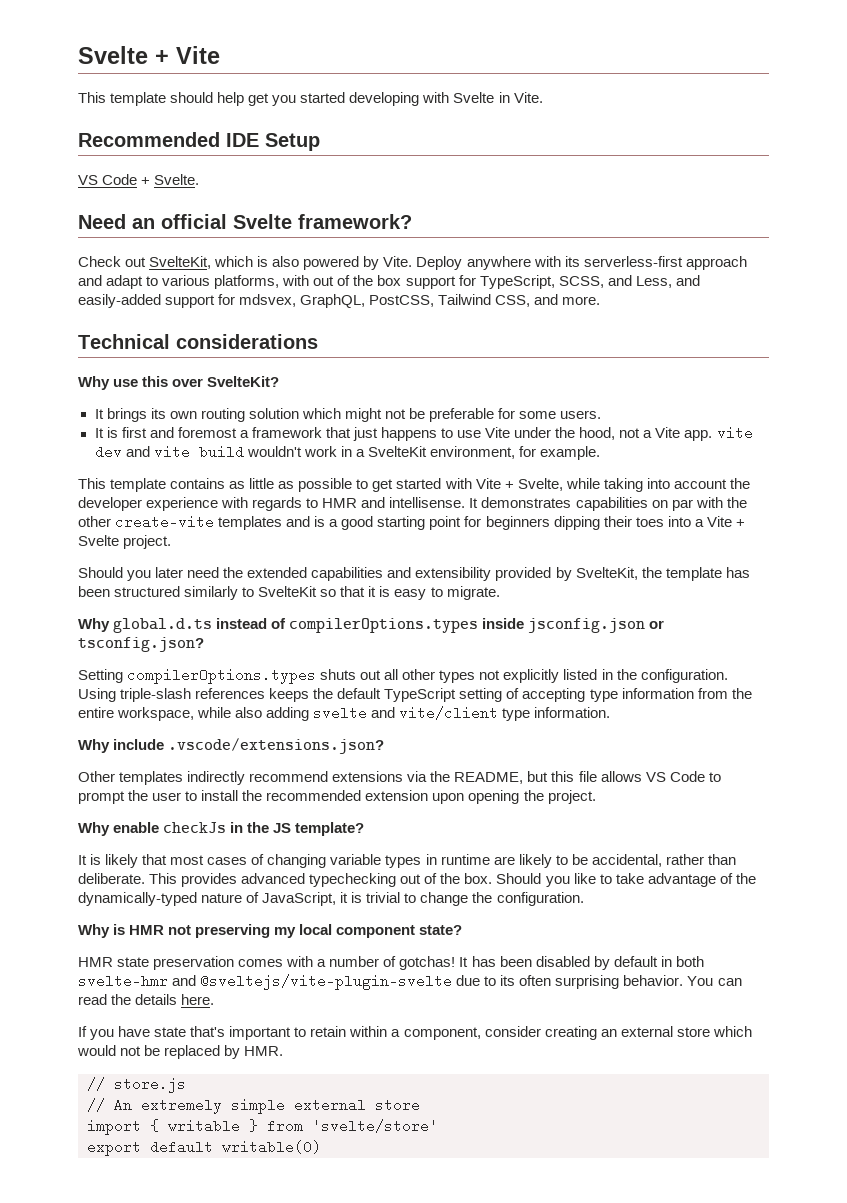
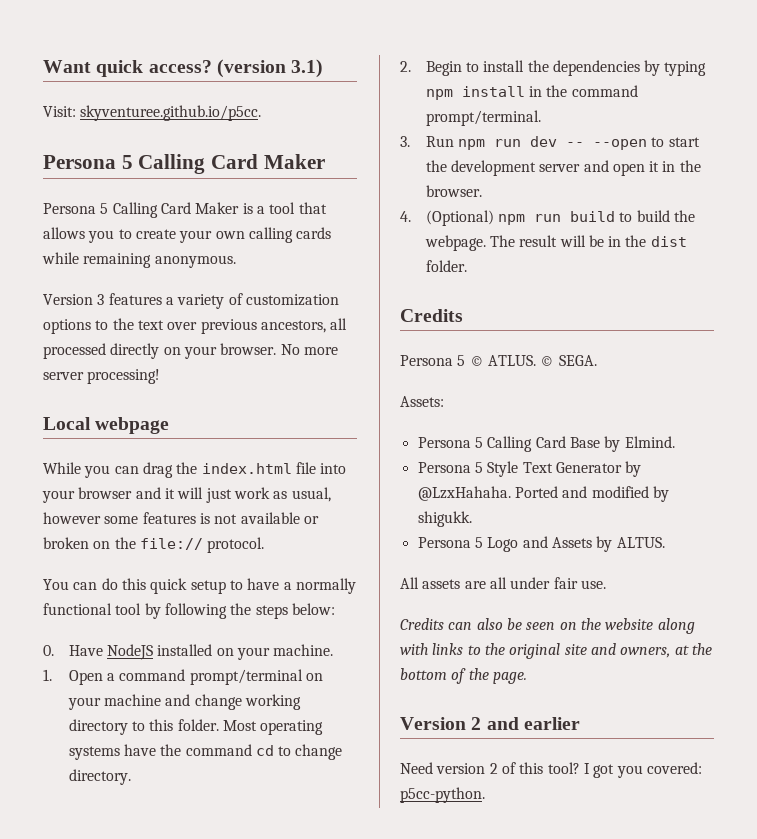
- Svelte + Vite
- This template should help get you started developing with Svelte in Vite.
- Recommended IDE Setup
- VS Code + Svelte.
- Need an official Svelte framework?
- Check out SvelteKit, which is also powered by Vite. Deploy anywhere with its serverless-first approach and adapt to various platforms, with out of the box support for TypeScript, SCSS, and Less, and easily-added support for mdsvex, GraphQL, PostCSS, Tailwind CSS, and more.
- Technical considerations
- Why use this over SvelteKit?
- It brings its own routing solution which might not be preferable for some users.
- It is first and foremost a framework that just happens to use Vite under the hood, not a Vite app. vite dev and vite build wouldn't work in a SvelteKit environment, for example.
- This template contains as little as possible to get started with Vite + Svelte, while taking into account the developer experience with regards to HMR and intellisense. It demonstrates capabilities on par with the other create-vite templates and is a good starting point for beginners dipping their toes into a Vite + Svelte project.
- Should you later need the extended capabilities and extensibility provided by SvelteKit, the template has been structured similarly to SvelteKit so that it is easy to migrate.
- Why global.d.ts instead of compilerOptions.types inside jsconfig.json or tsconfig.json?
- Setting compilerOptions.types shuts out all other types not explicitly listed in the configuration. Using triple-slash references keeps the default TypeScript setting of accepting type information from the entire workspace, while also adding svelte and vite/client type information.
- Why include .vscode/extensions.json?
- Other templates indirectly recommend extensions via the README, but this file allows VS Code to prompt the user to install the recommended extension upon opening the project.
- Why enable checkJs in the JS template?
- It is likely that most cases of changing variable types in runtime are likely to be accidental, rather than deliberate. This provides advanced typechecking out of the box. Should you like to take advantage of the dynamically-typed nature of JavaScript, it is trivial to change the configuration.
- Why is HMR not preserving my local component state?
- HMR state preservation comes with a number of gotchas! It has been disabled by default in both svelte-hmr and @sveltejs/vite-plugin-svelte due to its often surprising behavior. You can read the details here.
- If you have state that's important to retain within a component, consider creating an external store which would not be replaced by HMR.
- // store.js
- // An extremely simple external store
- import { writable } from 'svelte/store'
- export default writable(0)
+ Want quick access? (version 3.1)
+ Visit: skyventuree.github.io/p5cc.
+ Persona 5 Calling Card Maker
+ Persona 5 Calling Card Maker is a tool that allows you to create your own calling cards while remaining anonymous.
+ Version 3 features a variety of customization options to the text over previous ancestors, all processed directly on your browser. No more server processing!
+ Local webpage
+ While you can drag the index.html file into your browser and it will just work as usual, however some features is not available or broken on the file:// protocol.
+ You can do this quick setup to have a normally functional tool by following the steps below:
+ 0. Have NodeJS installed on your machine.
+ 1. Open a command prompt/terminal on your machine and change working directory to this folder. Most operating systems have the command cd to change directory.
+ 2. Begin to install the dependencies by typing npm install in the command prompt/terminal.
+ 3. Run npm run dev -- --open to start the development server and open it in the browser.
+ 4. (Optional) npm run build to build the webpage. The result will be in the dist folder.
+ Credits
+ Persona 5 © ATLUS. © SEGA.
+ Assets:
+ Persona 5 Calling Card Base by Elmind.
+ Persona 5 Style Text Generator by @LzxHahaha. Ported and modified by shigukk.
+ Persona 5 Logo and Assets by ALTUS.
+ All assets are all under fair use.
+ Credits can also be seen on the website along with links to the original site and owners, at the bottom of the page.
+ Version 2 and earlier
+ Need version 2 of this tool? I got you covered: p5cc-python.

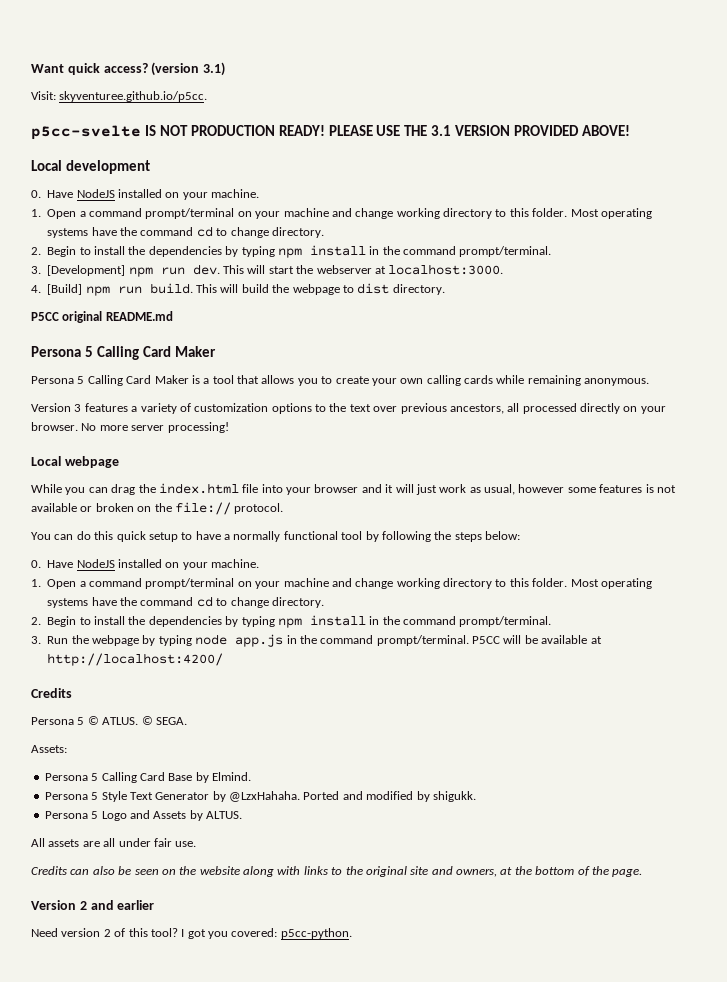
+ p5cc-svelte IS NOT PRODUCTION READY! PLEASE USE THE 3.1 VERSION PROVIDED ABOVE!
+ Local development
+ 0. Have NodeJS installed on your machine.
+ 1. Open a command prompt/terminal on your machine and change working directory to this folder. Most operating systems have the command cd to change directory.
+ 2. Begin to install the dependencies by typing npm install in the command prompt/terminal.
+ 3. [Development] npm run dev. This will start the webserver at localhost:3000.
+ 4. [Build] npm run build. This will build the webpage to dist directory.
+ P5CC original README.md
- 3. Run npm run dev -- --open to start the development server and open it in the browser.
- 4. (Optional) npm run build to build the webpage. The result will be in the dist folder.
+ 3. Run the webpage by typing node app.js in the command prompt/terminal. P5CC will be available at http://localhost:4200/

